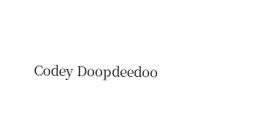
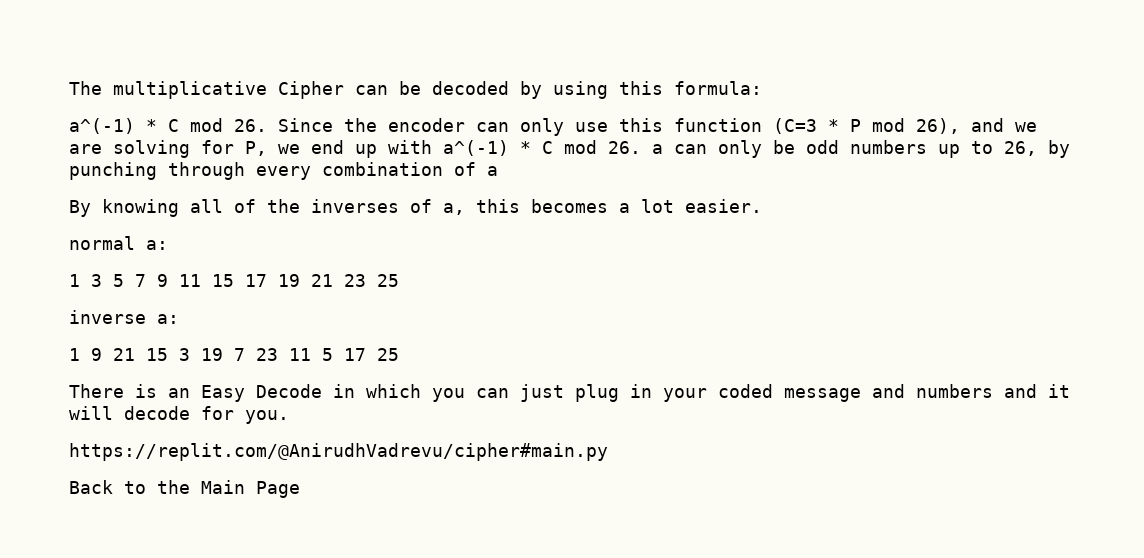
- Codey Doopdeedoo
+ The multiplicative Cipher can be decoded by using this formula:
+ a^(-1) * C mod 26. Since the encoder can only use this function (C=3 * P mod 26), and we are solving for P, we end up with a^(-1) * C mod 26. a can only be odd numbers up to 26, by punching through every combination of a
+ By knowing all of the inverses of a, this becomes a lot easier.
+ normal a:
+ 1 3 5 7 9 11 15 17 19 21 23 25
+ inverse a:
+ 1 9 21 15 3 19 7 23 11 5 17 25
+ There is an Easy Decode in which you can just plug in your coded message and numbers and it will decode for you.
+ https://replit.com/@AnirudhVadrevu/cipher#main.py
+ Back to the Main Page

